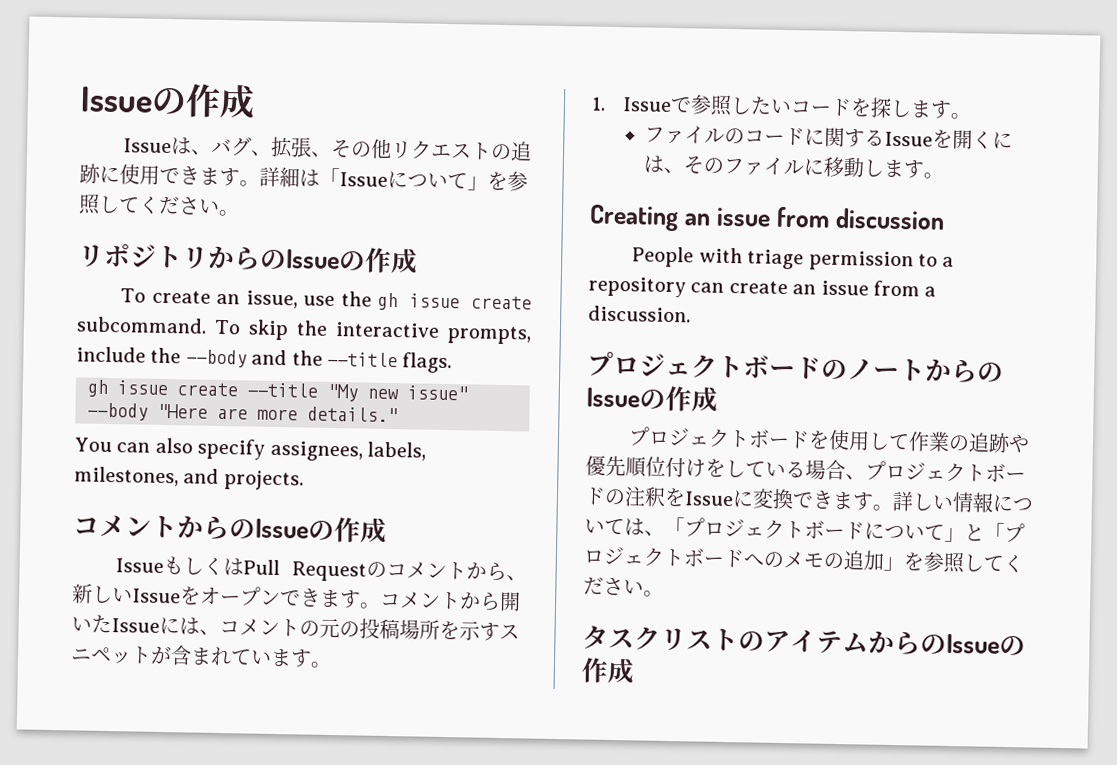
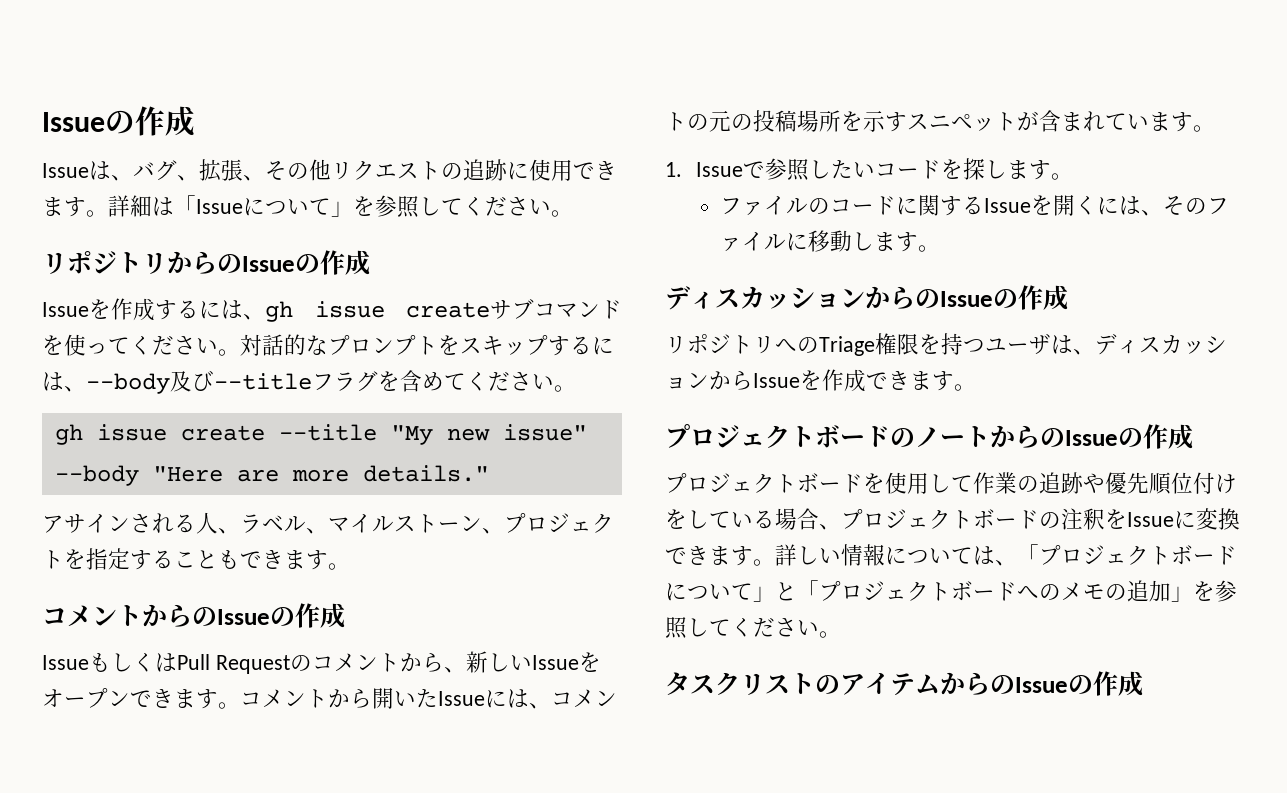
- To create an issue, use the gh issue create subcommand. To skip the interactive prompts, include the --body and the --title flags.
+ Issueを作成するには、gh issue createサブコマンドを使ってください。対話的なプロンプトをスキップするには、--body及び--titleフラグを含めてください。
- You can also specify assignees, labels, milestones, and projects.
+ アサインされる人、ラベル、マイルストーン、プロジェクトを指定することもできます。
- Creating an issue from discussion
- People with triage permission to a repository can create an issue from a discussion.
+ ディスカッションからのIssueの作成
+ リポジトリへのTriage権限を持つユーザは、ディスカッションからIssueを作成できます。

